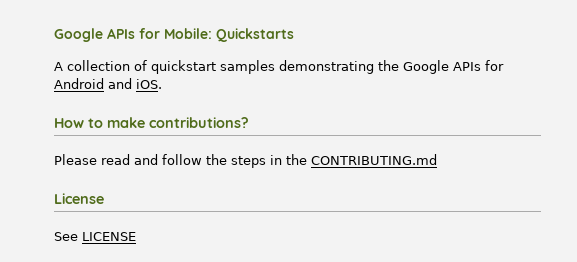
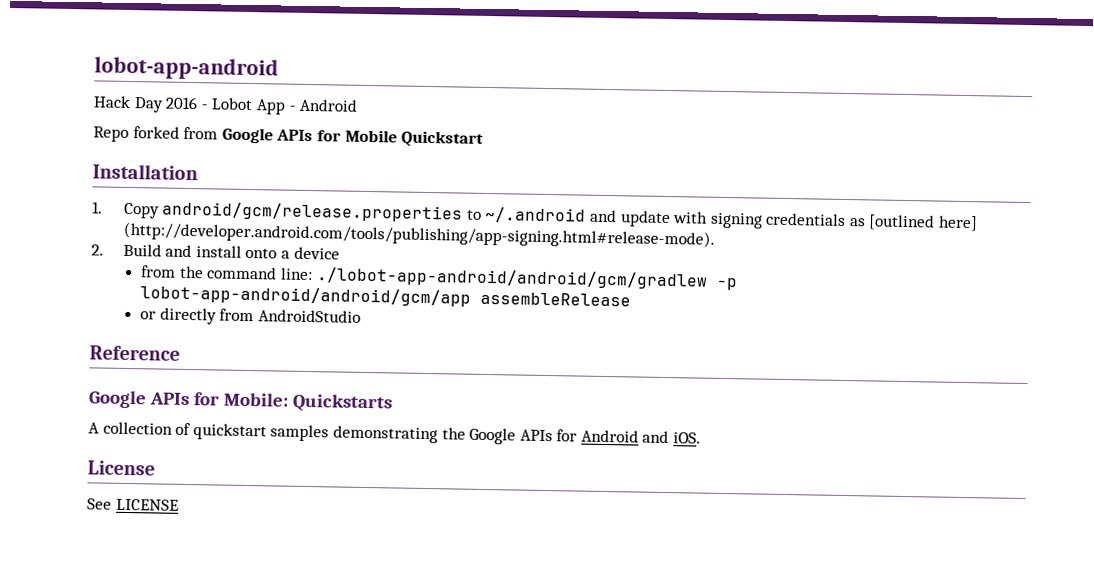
+ lobot-app-android
+ Hack Day 2016 - Lobot App - Android
+ Repo forked from Google APIs for Mobile Quickstart
+ Installation
+ 1. Copy android/gcm/release.properties to ~/.android and update with signing credentials as [outlined here] (http://developer.android.com/tools/publishing/app-signing.html#release-mode).
+ 2. Build and install onto a device
+ from the command line: ./lobot-app-android/android/gcm/gradlew -p lobot-app-android/android/gcm/app assembleRelease
+ or directly from AndroidStudio
+ Reference
- How to make contributions?
- Please read and follow the steps in the CONTRIBUTING.md

